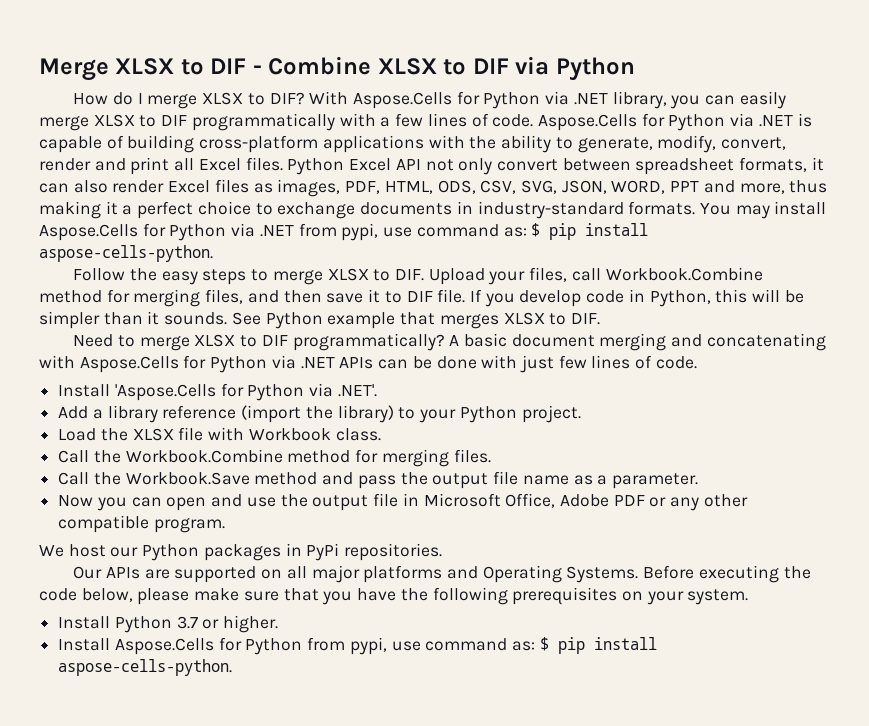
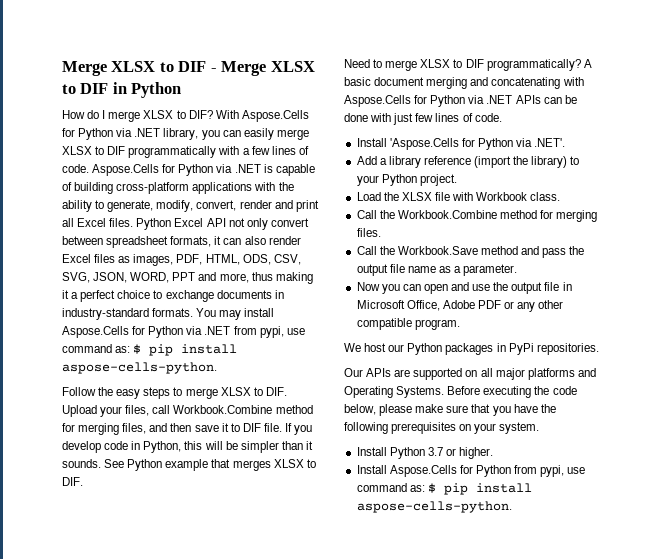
- Merge XLSX to DIF - Combine XLSX to DIF via Python
+ Merge XLSX to DIF - Merge XLSX to DIF in Python

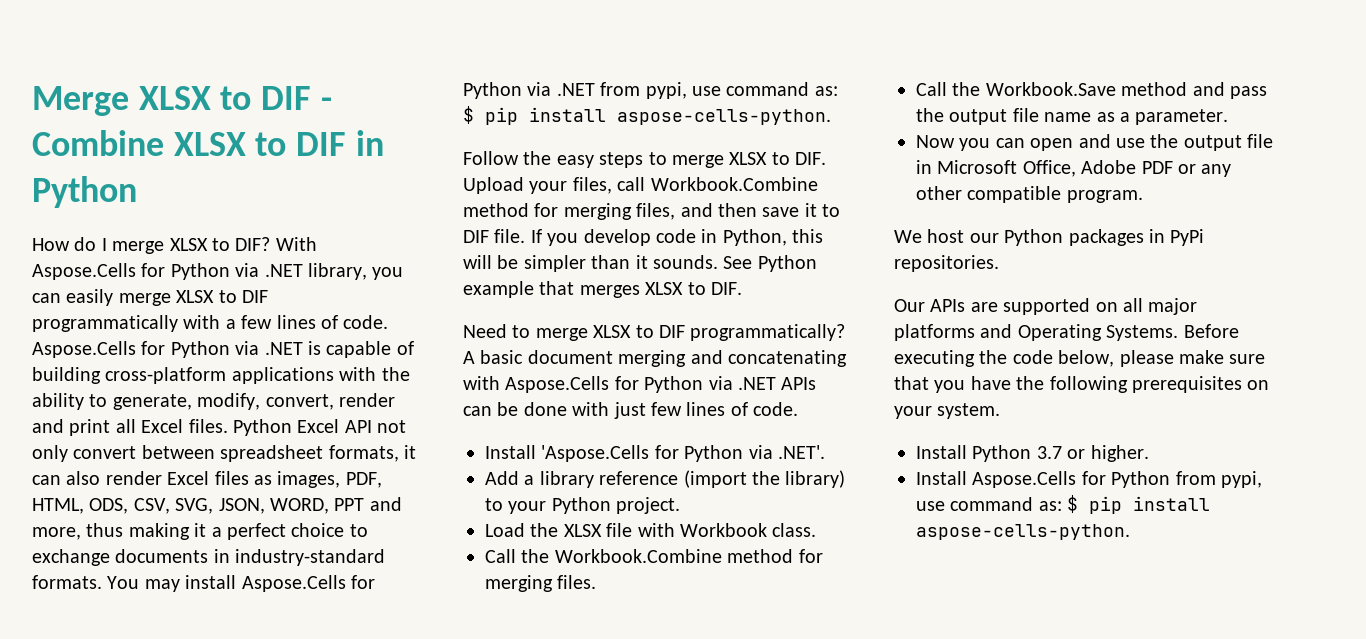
- Merge XLSX to DIF - Merge XLSX to DIF in Python
+ Merge XLSX to DIF - Combine XLSX to DIF in Python

